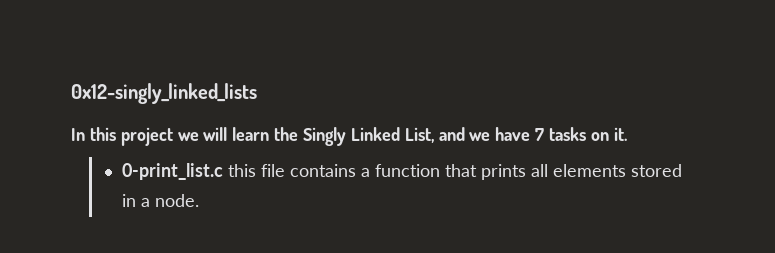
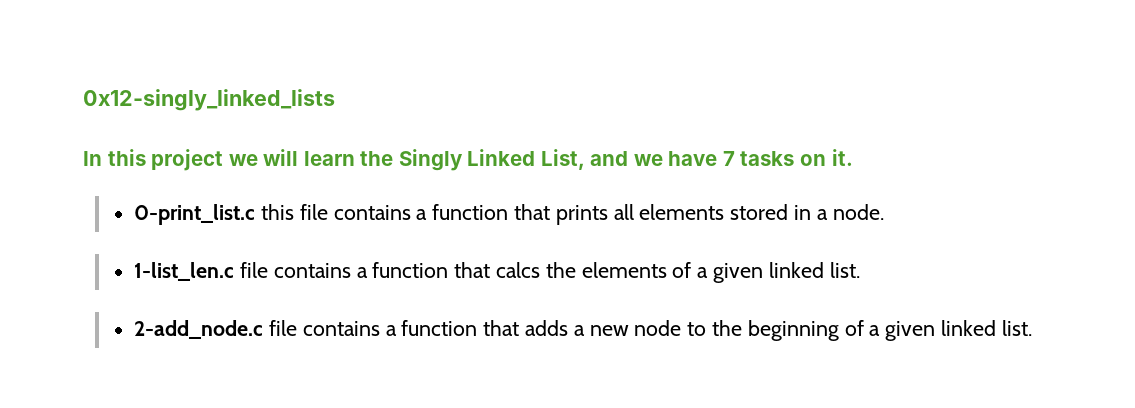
+ 1-list_len.c file contains a function that calcs the elements of a given linked list.
+ 2-add_node.c file contains a function that adds a new node to the beginning of a given linked list.

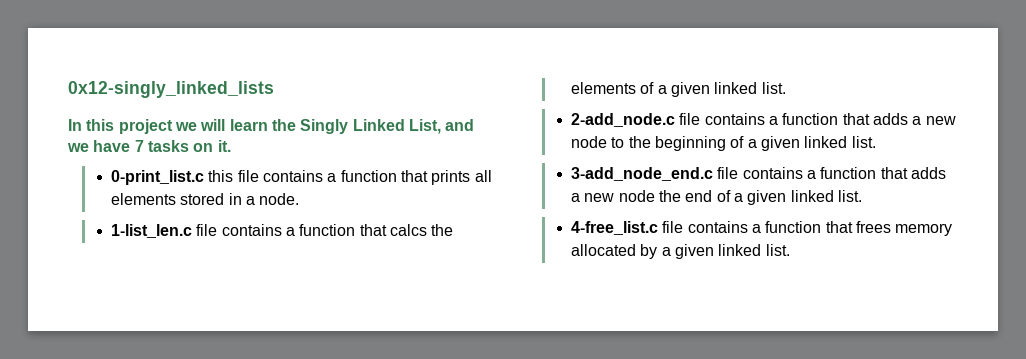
+ 3-add_node_end.c file contains a function that adds a new node the end of a given linked list.
+ 4-free_list.c file contains a function that frees memory allocated by a given linked list.

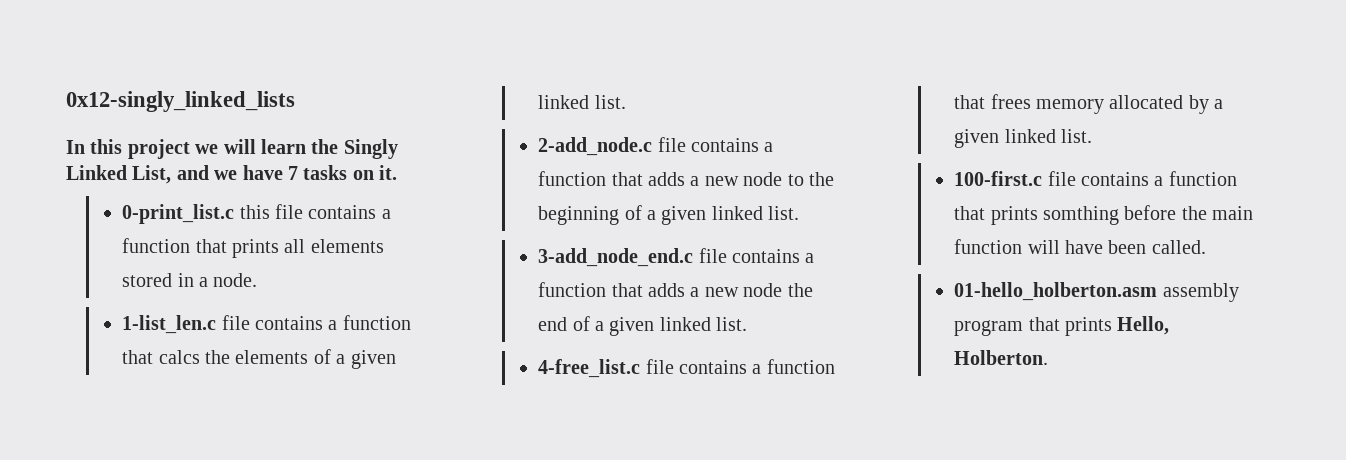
+ 100-first.c file contains a function that prints somthing before the main function will have been called.
+ 01-hello_holberton.asm assembly program that prints Hello, Holberton.

